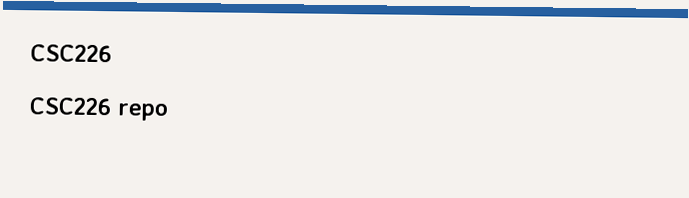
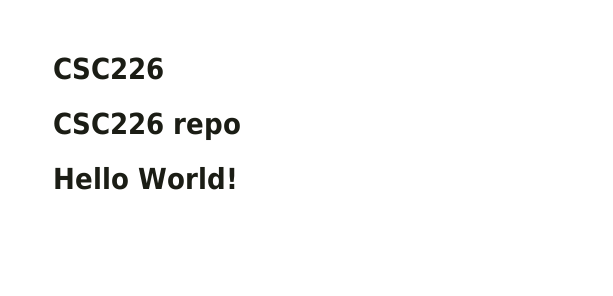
+ Hello World!

